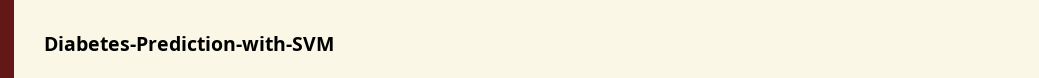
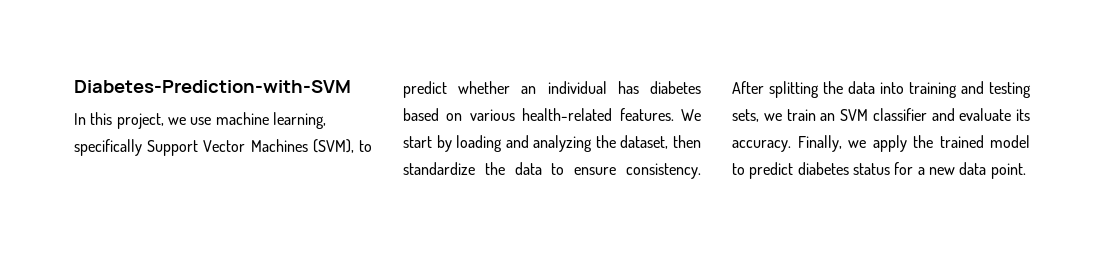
+ In this project, we use machine learning, specifically Support Vector Machines (SVM), to predict whether an individual has diabetes based on various health-related features. We start by loading and analyzing the dataset, then standardize the data to ensure consistency. After splitting the data into training and testing sets, we train an SVM classifier and evaluate its accuracy. Finally, we apply the trained model to predict diabetes status for a new data point.

